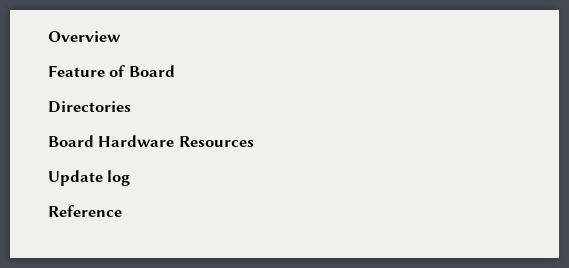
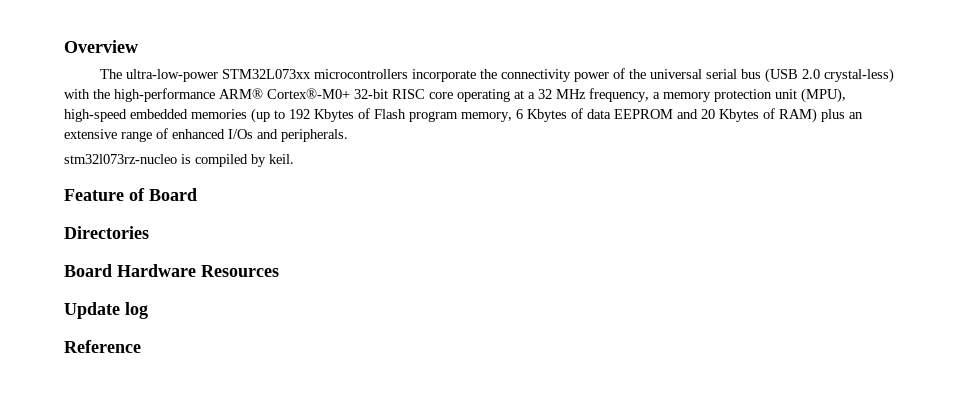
+ The ultra-low-power STM32L073xx microcontrollers incorporate the connectivity power of the universal serial bus (USB 2.0 crystal-less) with the high-performance ARM® Cortex®-M0+ 32-bit RISC core operating at a 32 MHz frequency, a memory protection unit (MPU), high-speed embedded memories (up to 192 Kbytes of Flash program memory, 6 Kbytes of data EEPROM and 20 Kbytes of RAM) plus an extensive range of enhanced I/Os and peripherals.
+ stm32l073rz-nucleo is compiled by keil.

